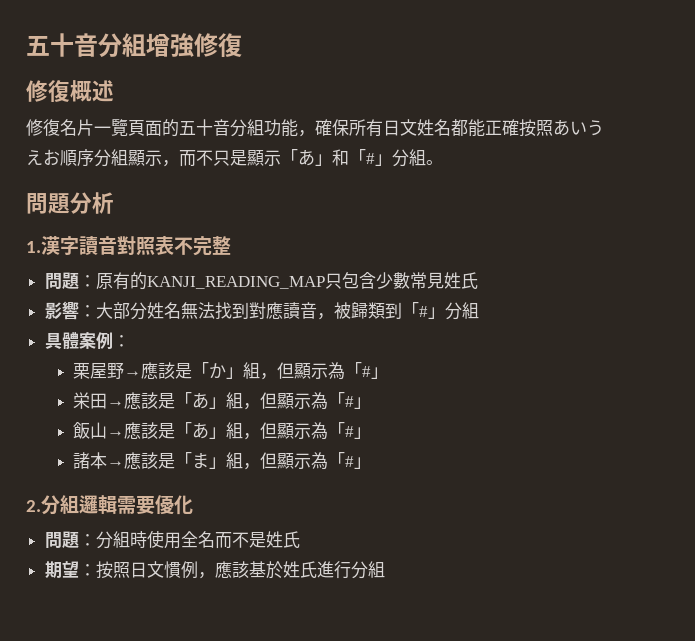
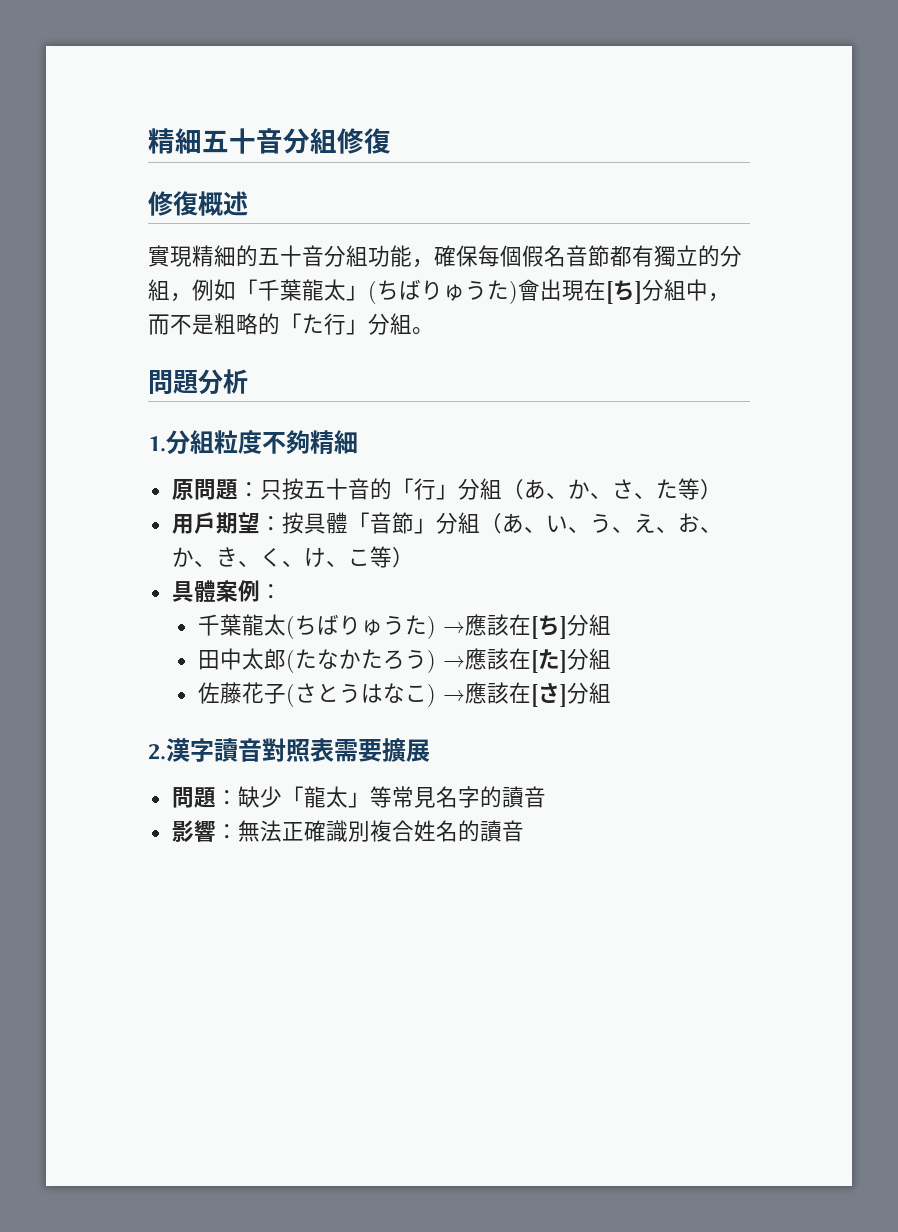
- 五十音分組增強修復
+ 精細五十音分組修復
- 修復名片一覽頁面的五十音分組功能，確保所有日文姓名都能正確按照あいうえお順序分組顯示，而不只是顯示「あ」和「#」分組。
+ 實現精細的五十音分組功能，確保每個假名音節都有獨立的分組，例如「千葉龍太」(ちばりゅうた)會出現在[ち]分組中，而不是粗略的「た行」分組。
- 1.漢字讀音對照表不完整
- 問題：原有的KANJI_READING_MAP只包含少數常見姓氏
- 影響：大部分姓名無法找到對應讀音，被歸類到「#」分組
+ 1.分組粒度不夠精細
+ 原問題：只按五十音的「行」分組（あ、か、さ、た等）
+ 用戶期望：按具體「音節」分組（あ、い、う、え、お、か、き、く、け、こ等）
  具體案例：
- 栗屋野→應該是「か」組，但顯示為「#」
- 栄田→應該是「あ」組，但顯示為「#」
- 飯山→應該是「あ」組，但顯示為「#」
- 諸本→應該是「ま」組，但顯示為「#」
- 2.分組邏輯需要優化
- 問題：分組時使用全名而不是姓氏
- 期望：按照日文慣例，應該基於姓氏進行分組
+ 千葉龍太(ちばりゅうた) →應該在[ち]分組
+ 田中太郎(たなかたろう) →應該在[た]分組
+ 佐藤花子(さとうはなこ) →應該在[さ]分組
+ 2.漢字讀音對照表需要擴展
+ 問題：缺少「龍太」等常見名字的讀音
+ 影響：無法正確識別複合姓名的讀音

